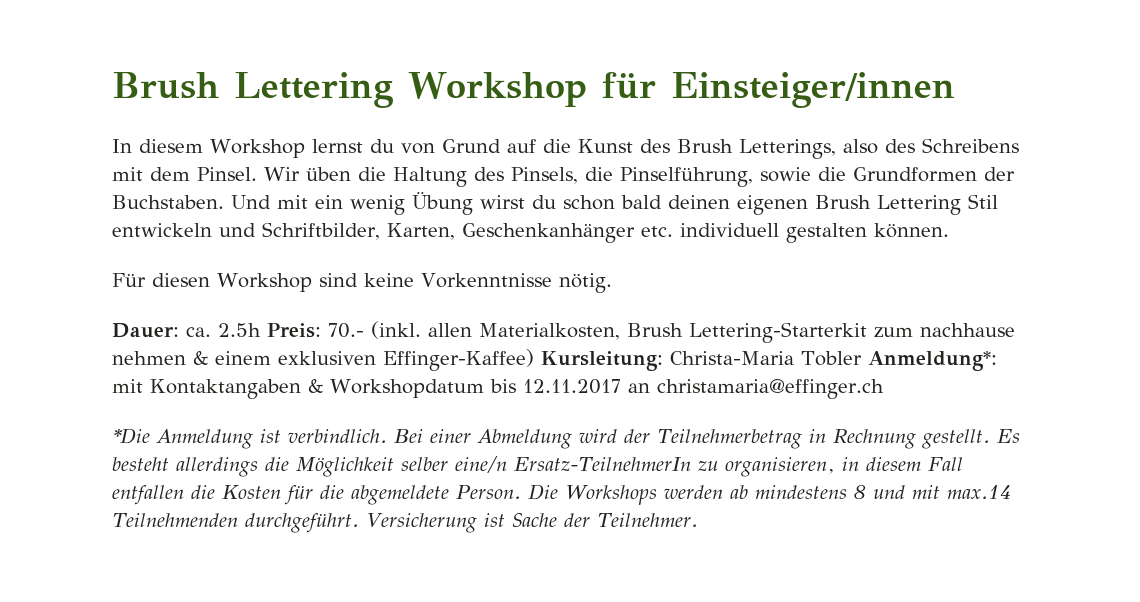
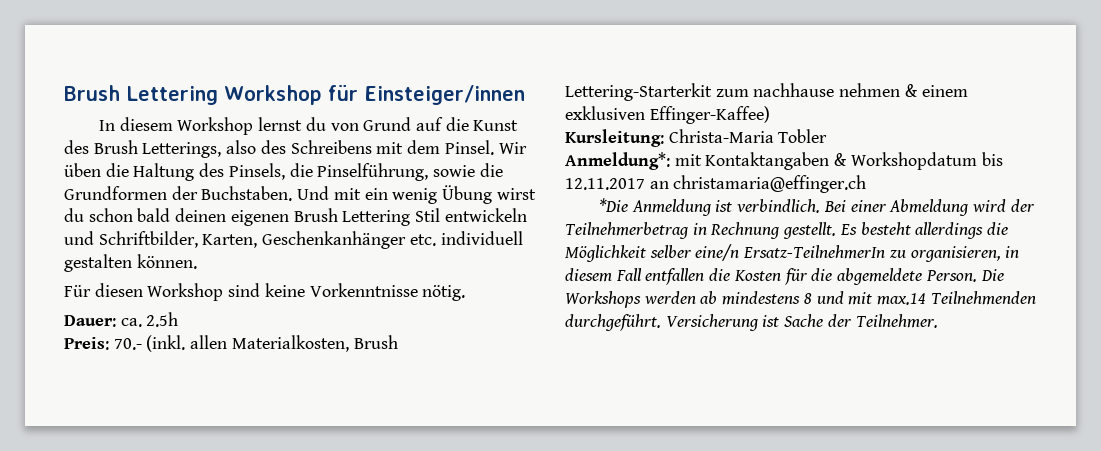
- Dauer: ca. 2.5h Preis: 70.- (inkl. allen Materialkosten, Brush Lettering-Starterkit zum nachhause nehmen & einem exklusiven Effinger-Kaffee) Kursleitung: Christa-Maria Tobler Anmeldung*: mit Kontaktangaben & Workshopdatum bis 12.11.2017 an christamaria@effinger.ch
+ Dauer: ca. 2.5h
+ Preis: 70.- (inkl. allen Materialkosten, Brush Lettering-Starterkit zum nachhause nehmen & einem exklusiven Effinger-Kaffee)
+ Kursleitung: Christa-Maria Tobler
+ Anmeldung*: mit Kontaktangaben & Workshopdatum bis 12.11.2017 an christamaria@effinger.ch

